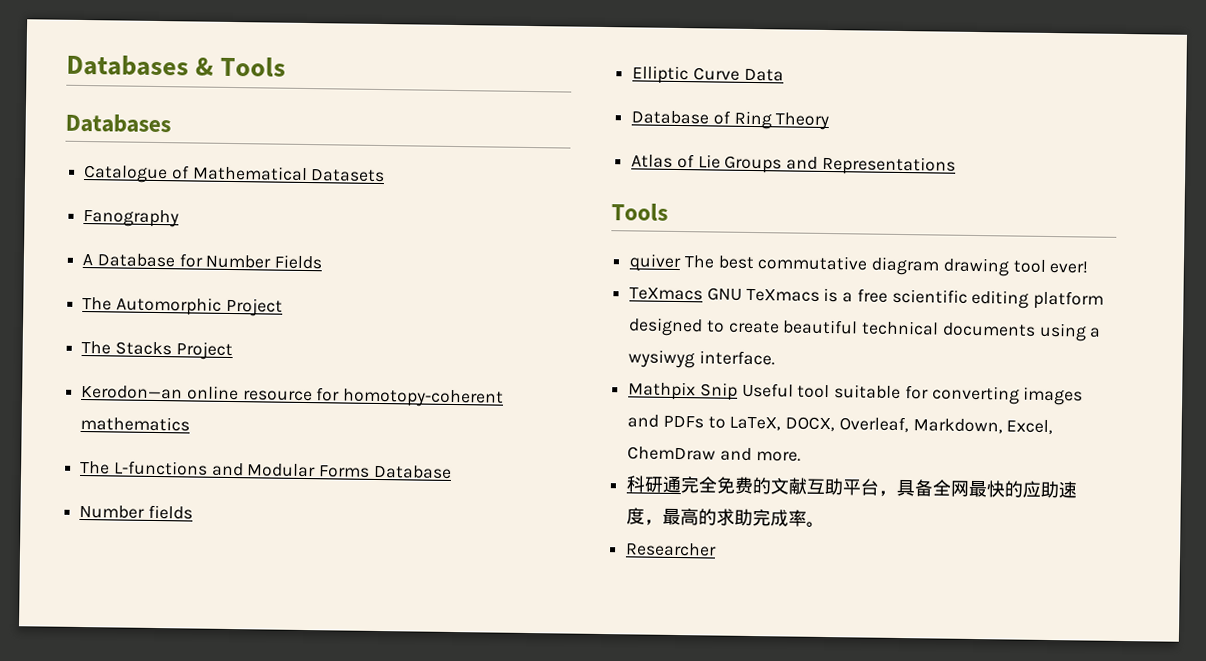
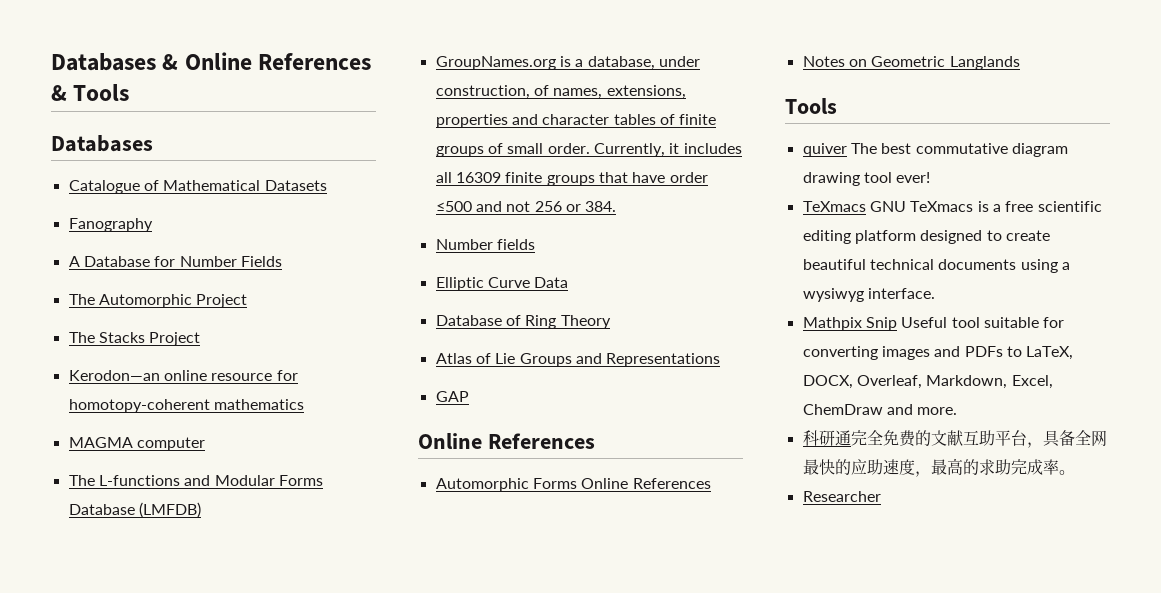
- Databases & Tools
+ Databases & Online References & Tools
+ MAGMA computer
- The L-functions and Modular Forms Database
+ The L-functions and Modular Forms Database (LMFDB)
+ GroupNames.org is a database, under construction, of names, extensions, properties and character tables of finite groups of small order. Currently, it includes all 16309 finite groups that have order ≤500 and not 256 or 384.
+ GAP
+ Online References
+ Automorphic Forms Online References
+ Notes on Geometric Langlands

